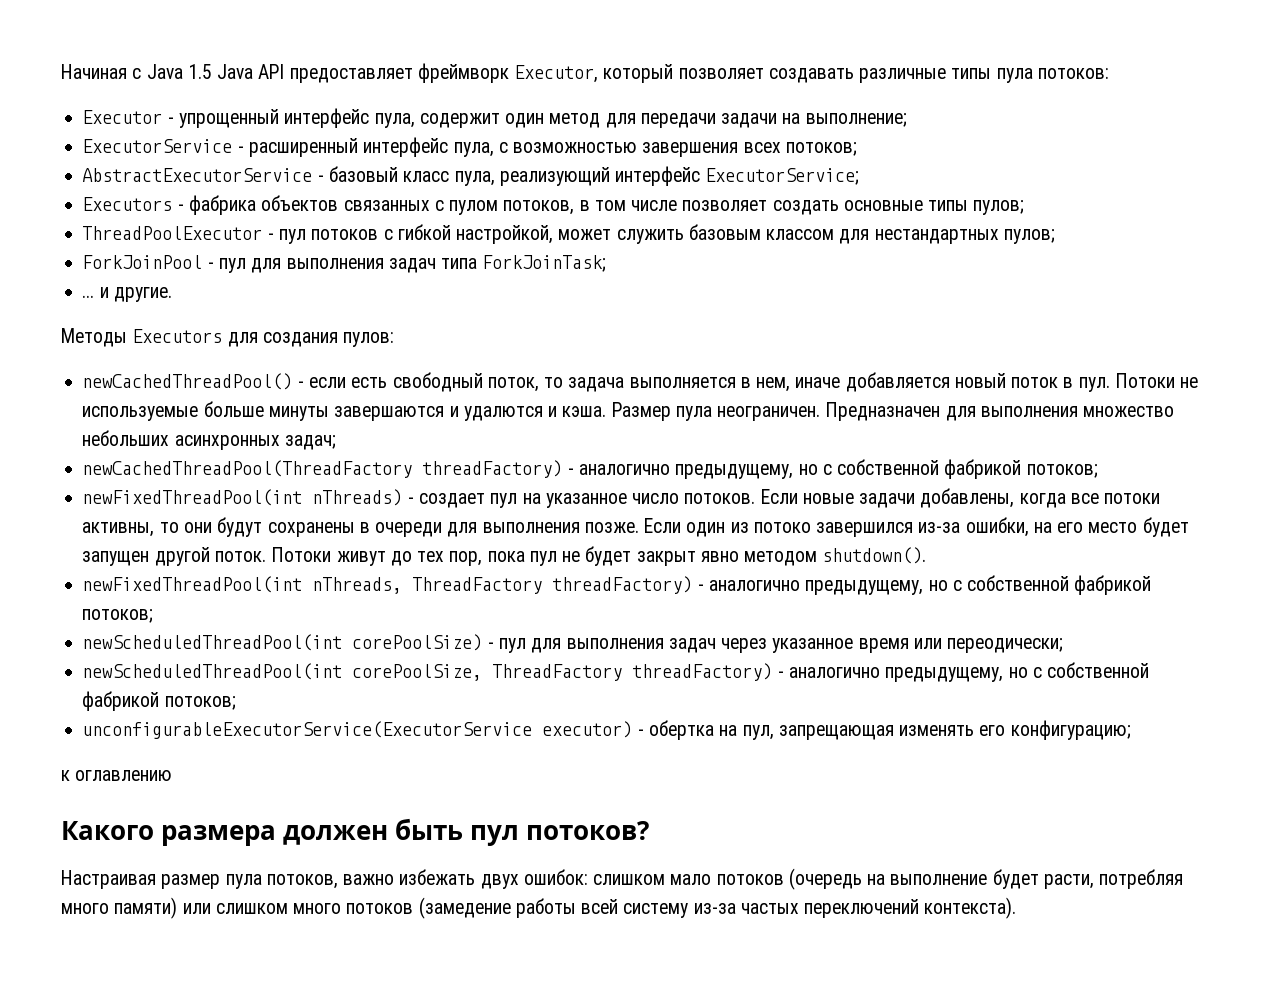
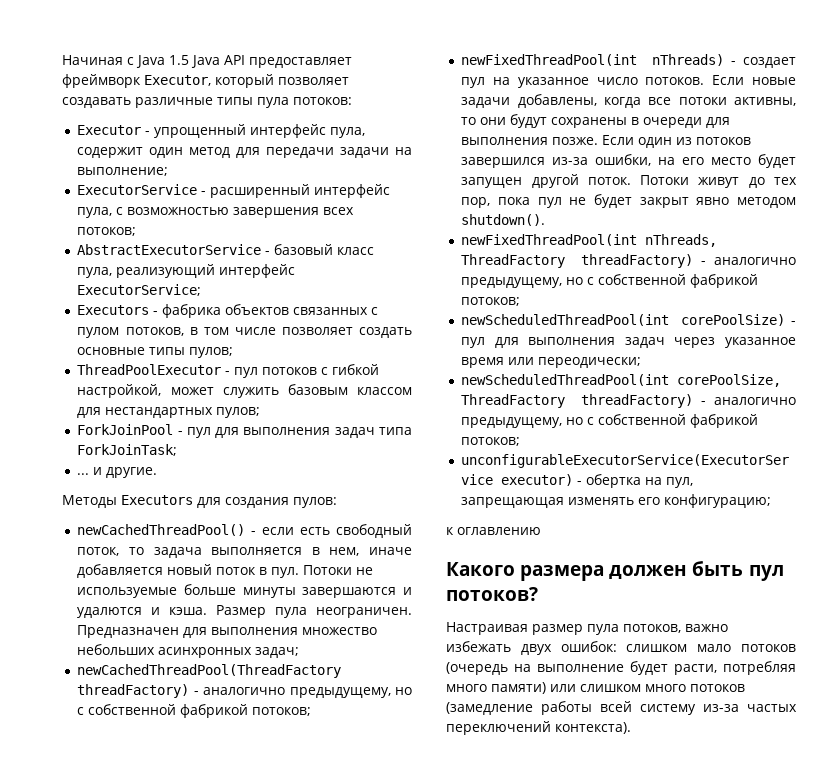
- Если один из потоко завершился из-за ошибки, на его место будет запущен другой поток.
+ Если один из потоков завершился из-за ошибки, на его место будет запущен другой поток.
- Настраивая размер пула потоков, важно избежать двух ошибок: слишком мало потоков (очередь на выполнение будет расти, потребляя много памяти) или слишком много потоков (замедение работы всей систему из-за частых переключений контекста).
+ Настраивая размер пула потоков, важно избежать двух ошибок: слишком мало потоков (очередь на выполнение будет расти, потребляя много памяти) или слишком много потоков (замедление работы всей систему из-за частых переключений контекста).

